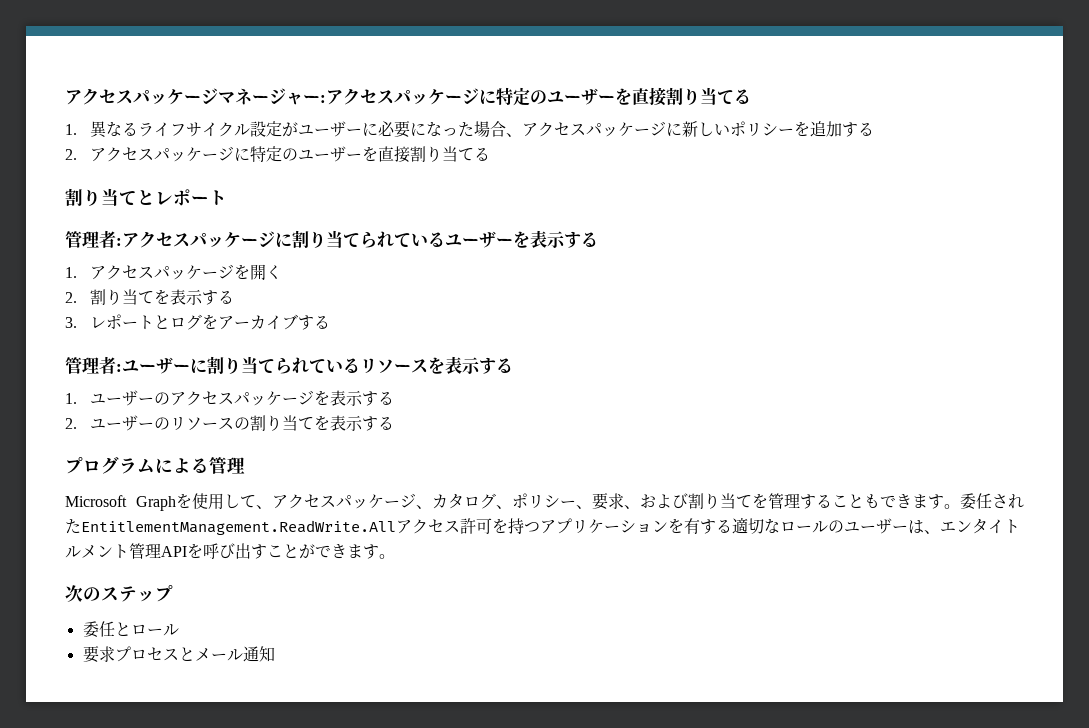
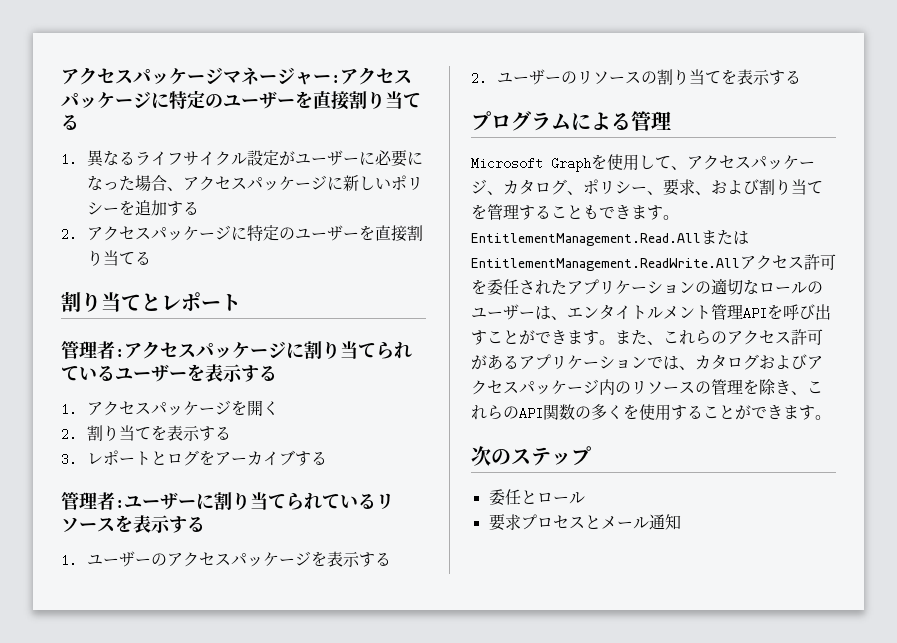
- 委任されたEntitlementManagement.ReadWrite.Allアクセス許可を持つアプリケーションを有する適切なロールのユーザーは、エンタイトルメント管理APIを呼び出すことができます。
+ EntitlementManagement.Read.AllまたはEntitlementManagement.ReadWrite.Allアクセス許可を委任されたアプリケーションの適切なロールのユーザーは、エンタイトルメント管理APIを呼び出すことができます。また、これらのアクセス許可があるアプリケーションでは、カタログおよびアクセスパッケージ内のリソースの管理を除き、これらのAPI関数の多くを使用することができます。

